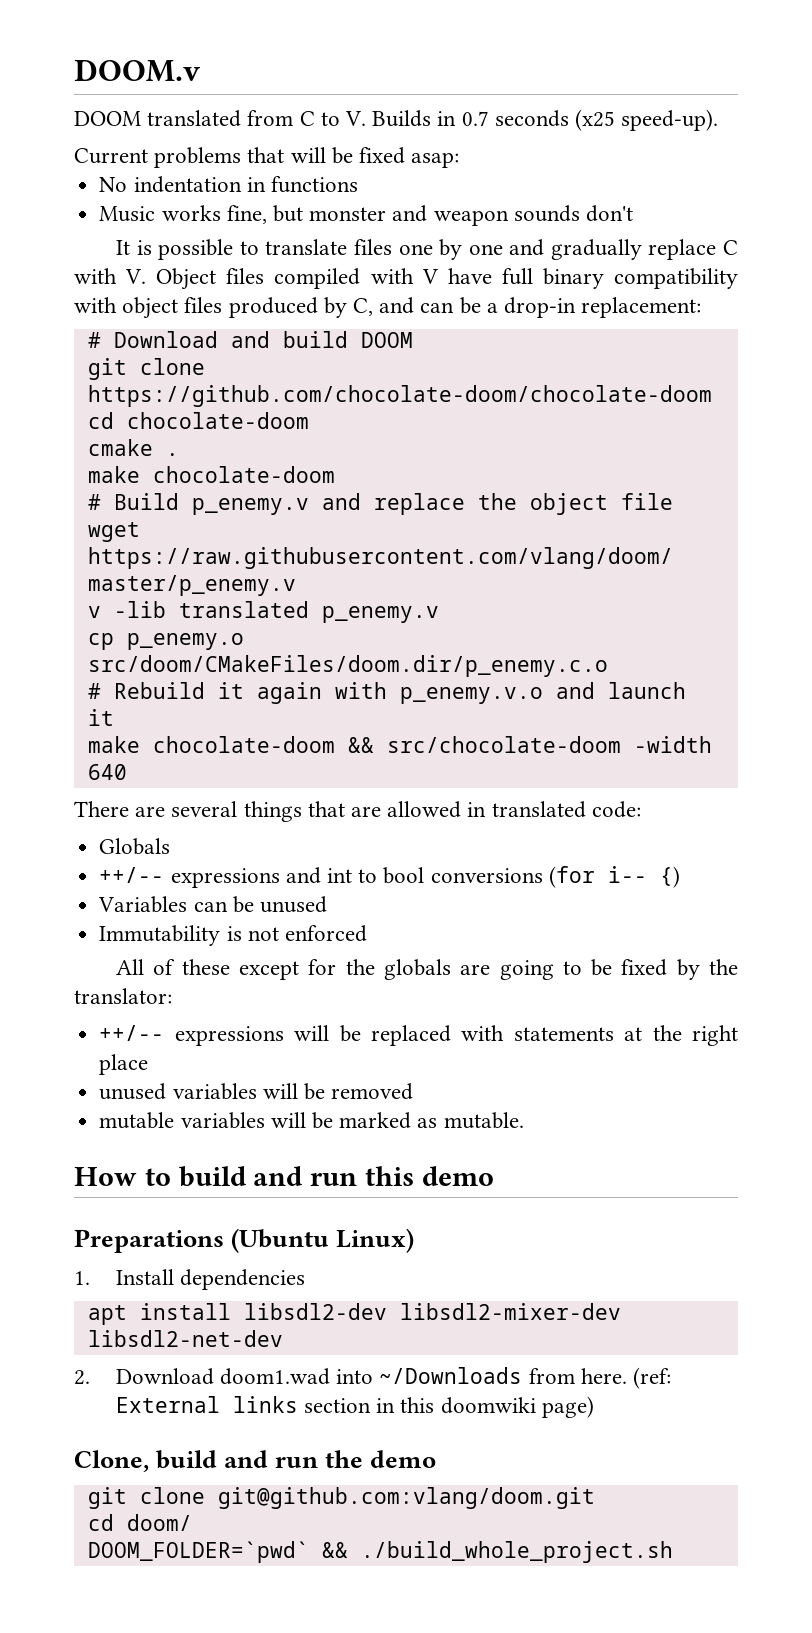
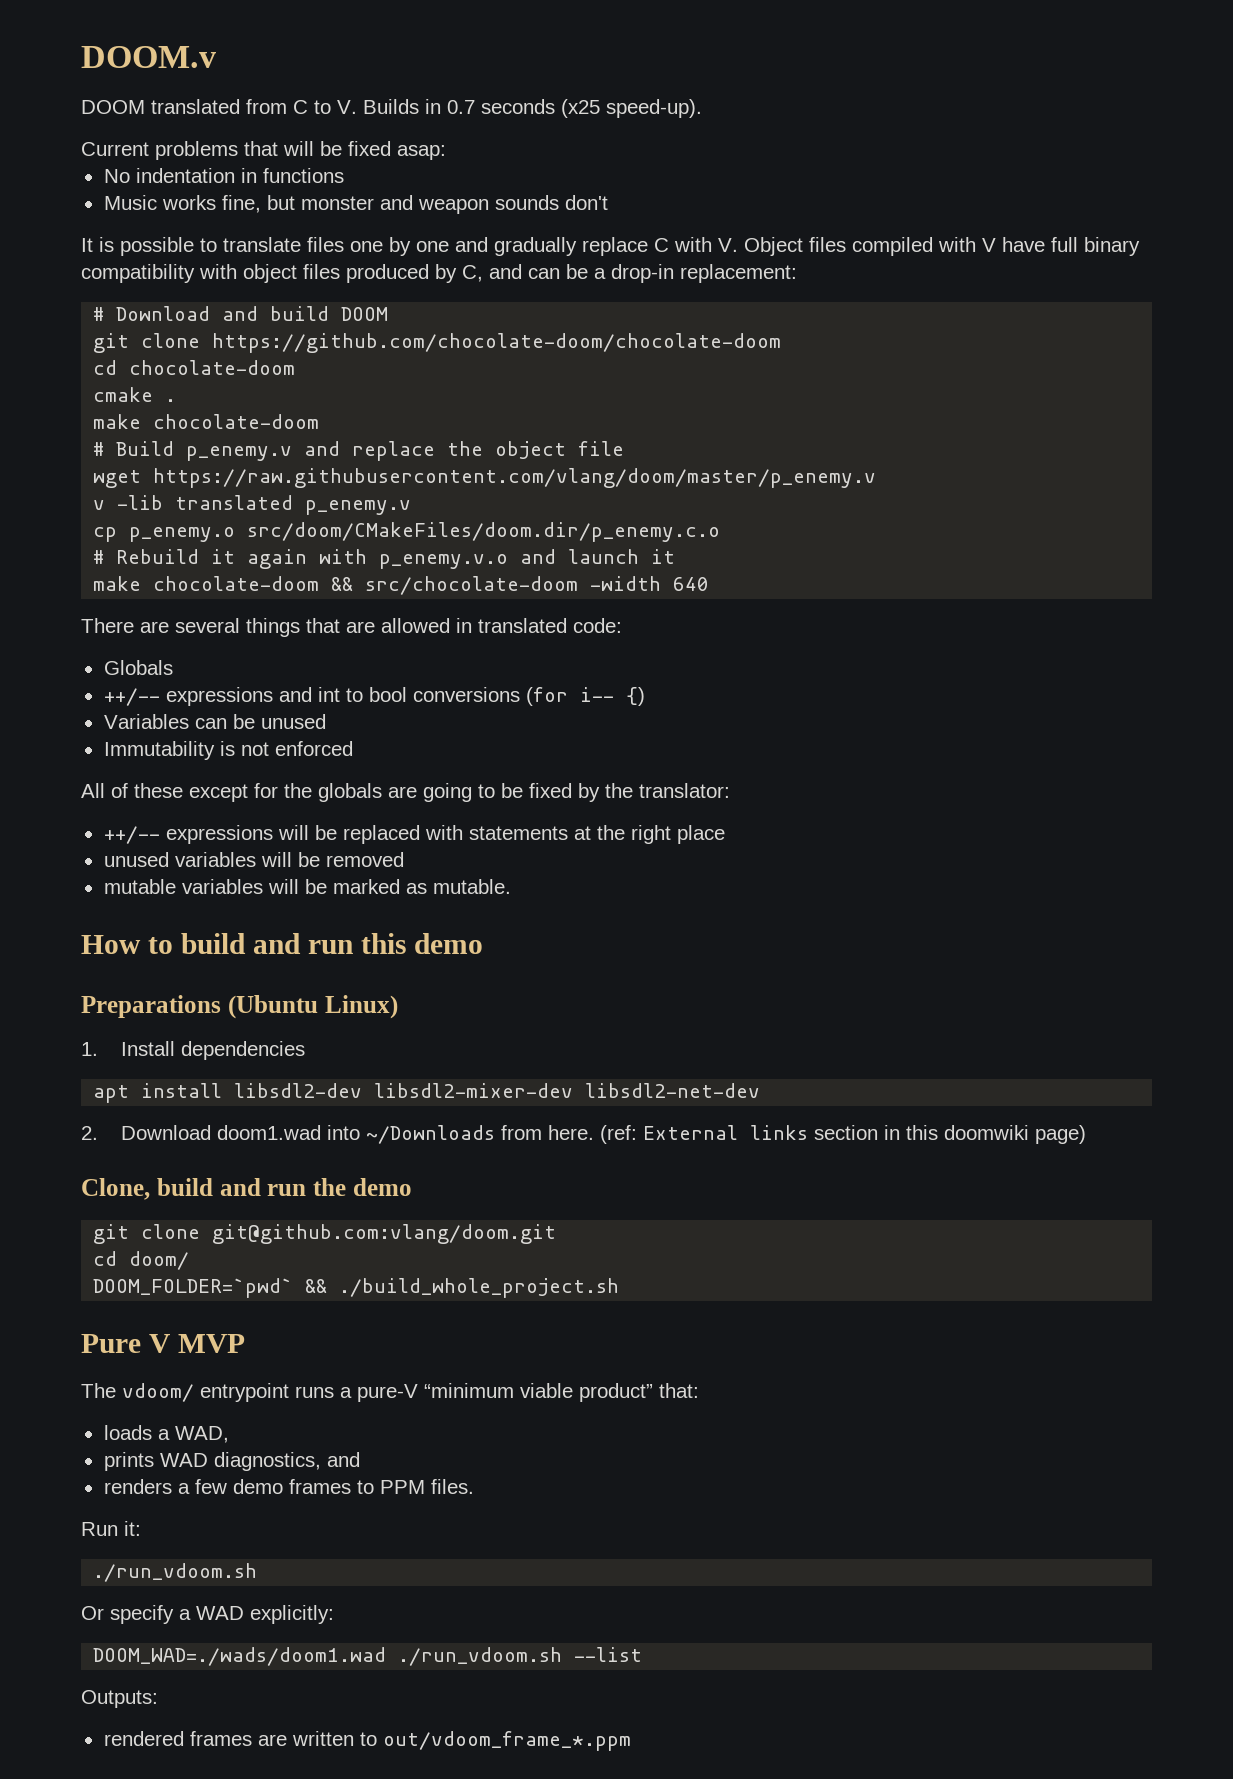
+ Pure V MVP
+ The vdoom/ entrypoint runs a pure-V “minimum viable product” that:
+ loads a WAD,
+ prints WAD diagnostics, and
+ renders a few demo frames to PPM files.
+ Run it:
+ ./run_vdoom.sh
+ Or specify a WAD explicitly:
+ DOOM_WAD=./wads/doom1.wad ./run_vdoom.sh --list
+ Outputs:
+ rendered frames are written to out/vdoom_frame_*.ppm

